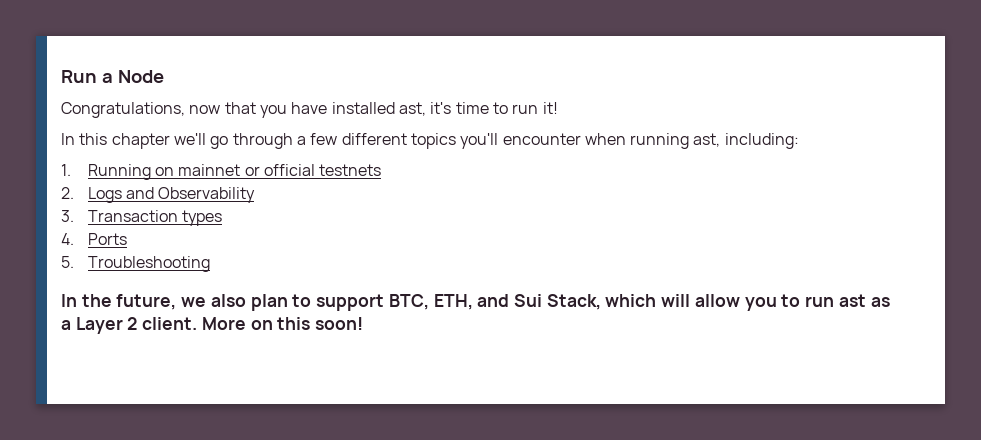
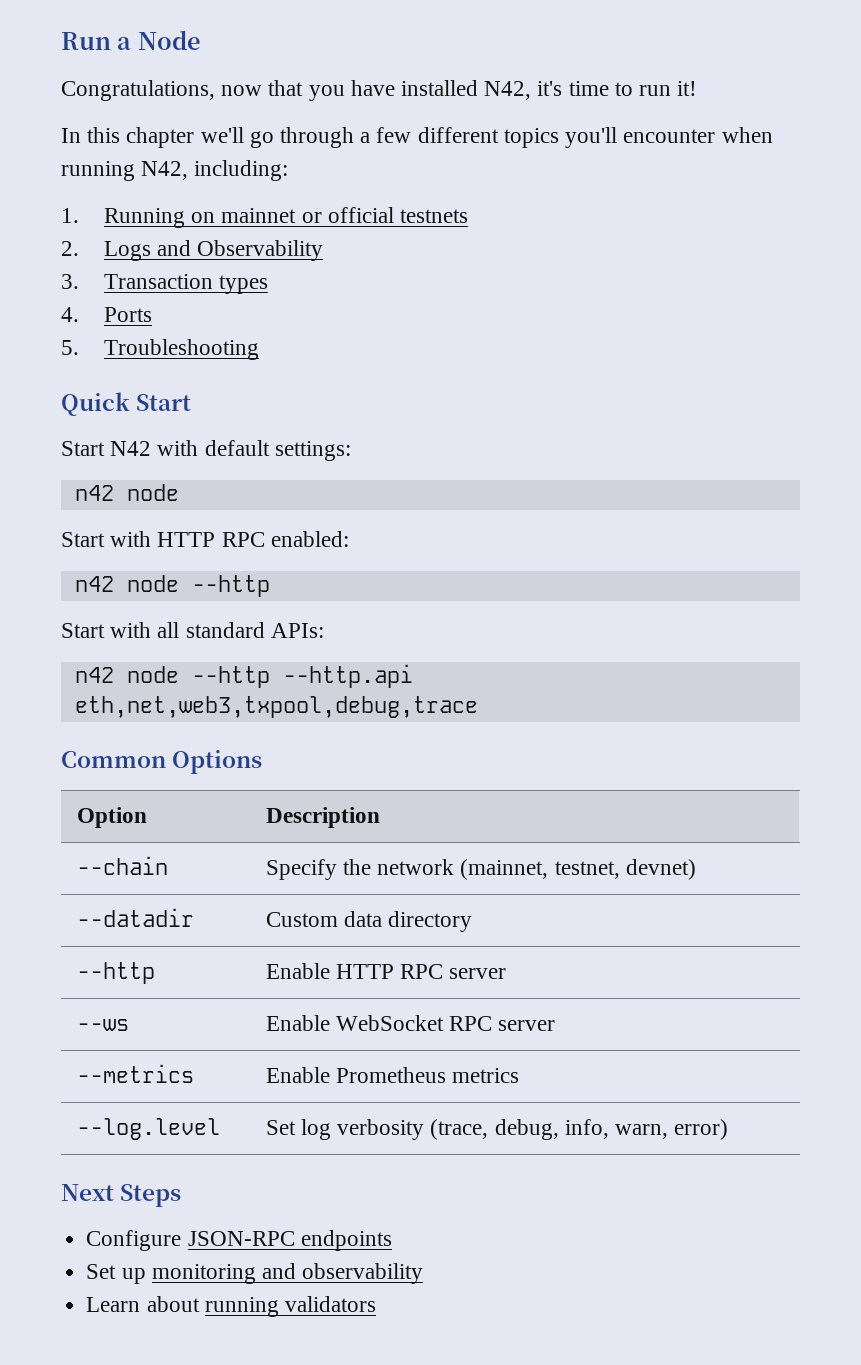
- Congratulations, now that you have installed ast, it's time to run it!
+ Congratulations, now that you have installed N42, it's time to run it!
- In this chapter we'll go through a few different topics you'll encounter when running ast, including:
+ In this chapter we'll go through a few different topics you'll encounter when running N42, including:
- In the future, we also plan to support BTC, ETH, and Sui Stack, which will allow you to run ast as a Layer 2 client. More on this soon!
+ Quick Start
+ Start N42 with default settings:
+ n42 node
+ Start with HTTP RPC enabled:
+ n42 node --http
+ Start with all standard APIs:
+ n42 node --http --http.api eth,net,web3,txpool,debug,trace
+ Common Options
+ Option | Description
+ --chain | Specify the network (mainnet, testnet, devnet)
+ --datadir | Custom data directory
+ --http | Enable HTTP RPC server
+ --ws | Enable WebSocket RPC server
+ --metrics | Enable Prometheus metrics
+ --log.level | Set log verbosity (trace, debug, info, warn, error)
+ Next Steps
+ Configure JSON-RPC endpoints
+ Set up monitoring and observability
+ Learn about running validators

